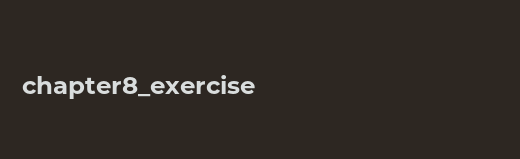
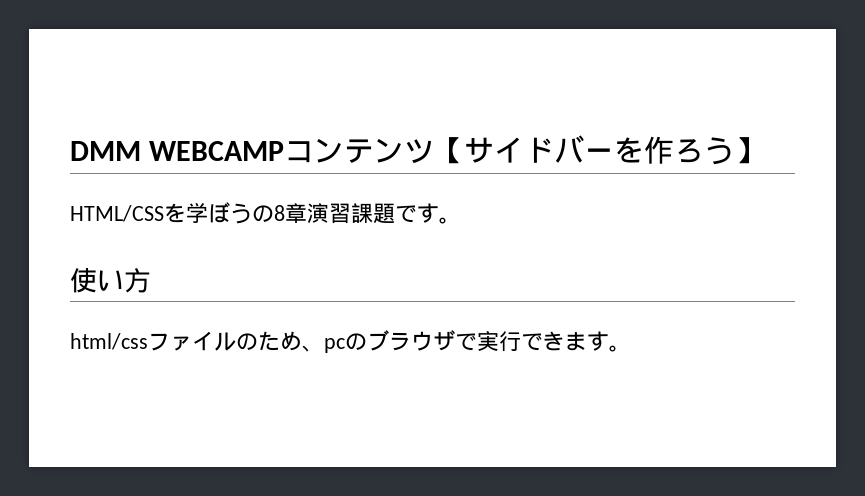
- chapter8_exercise
+ DMM WEBCAMPコンテンツ【サイドバーを作ろう】
+ HTML/CSSを学ぼうの8章演習課題です。
+ 使い方
+ html/cssファイルのため、pcのブラウザで実行できます。

